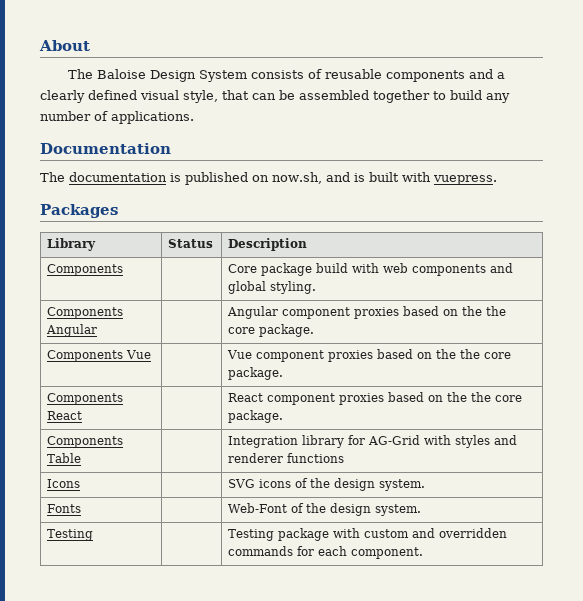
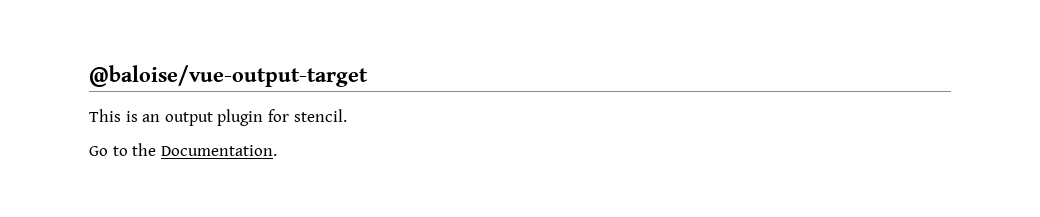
- About
- The Baloise Design System consists of reusable components and a clearly defined visual style, that can be assembled together to build any number of applications.
- Documentation
- The documentation is published on now.sh, and is built with vuepress.
- Packages
- Library | Status | Description
- Components | | Core package build with web components and global styling.
- Components Angular | | Angular component proxies based on the the core package.
- Components Vue | | Vue component proxies based on the the core package.
- Components React | | React component proxies based on the the core package.
- Components Table | | Integration library for AG-Grid with styles and renderer functions
- Icons | | SVG icons of the design system.
- Fonts | | Web-Font of the design system.
- Testing | | Testing package with custom and overridden commands for each component.
+ @baloise/vue-output-target
+ This is an output plugin for stencil.
+ Go to the Documentation.

